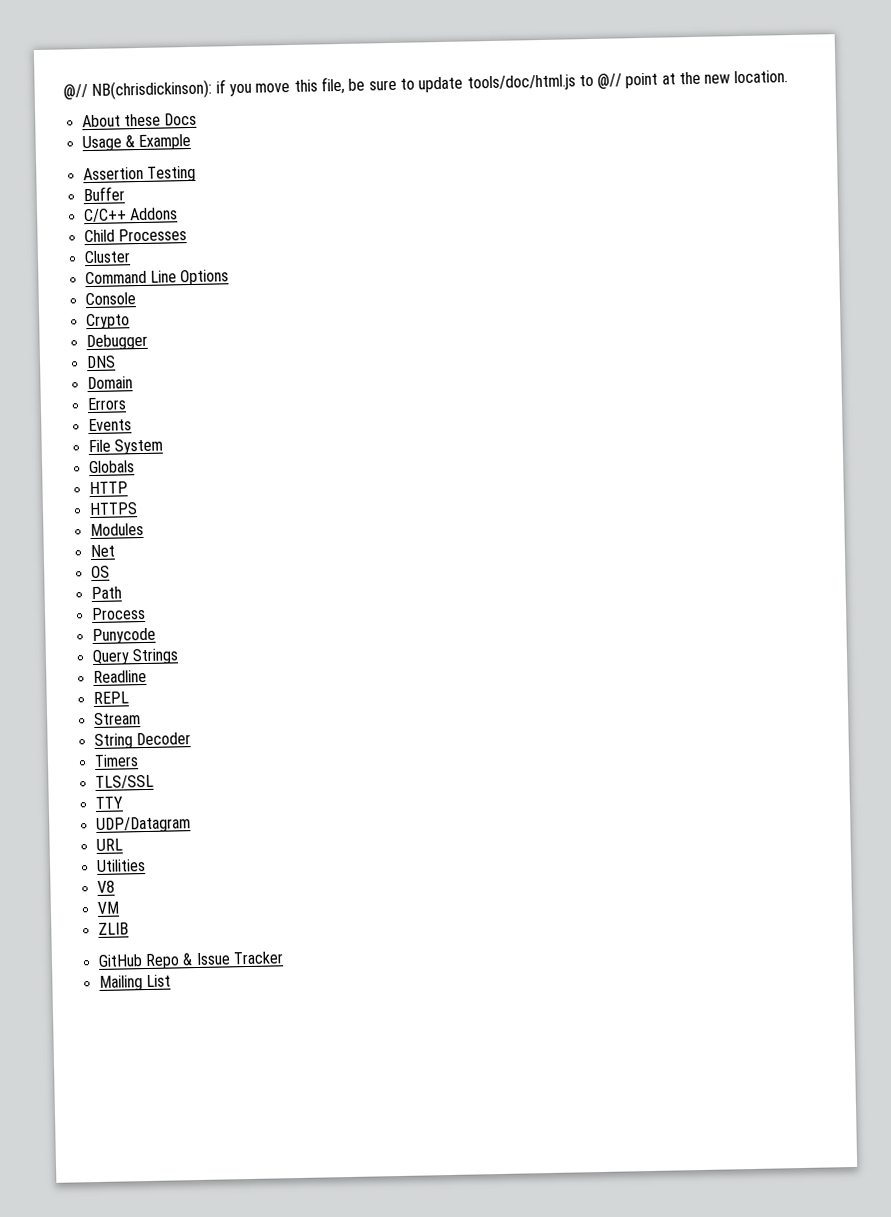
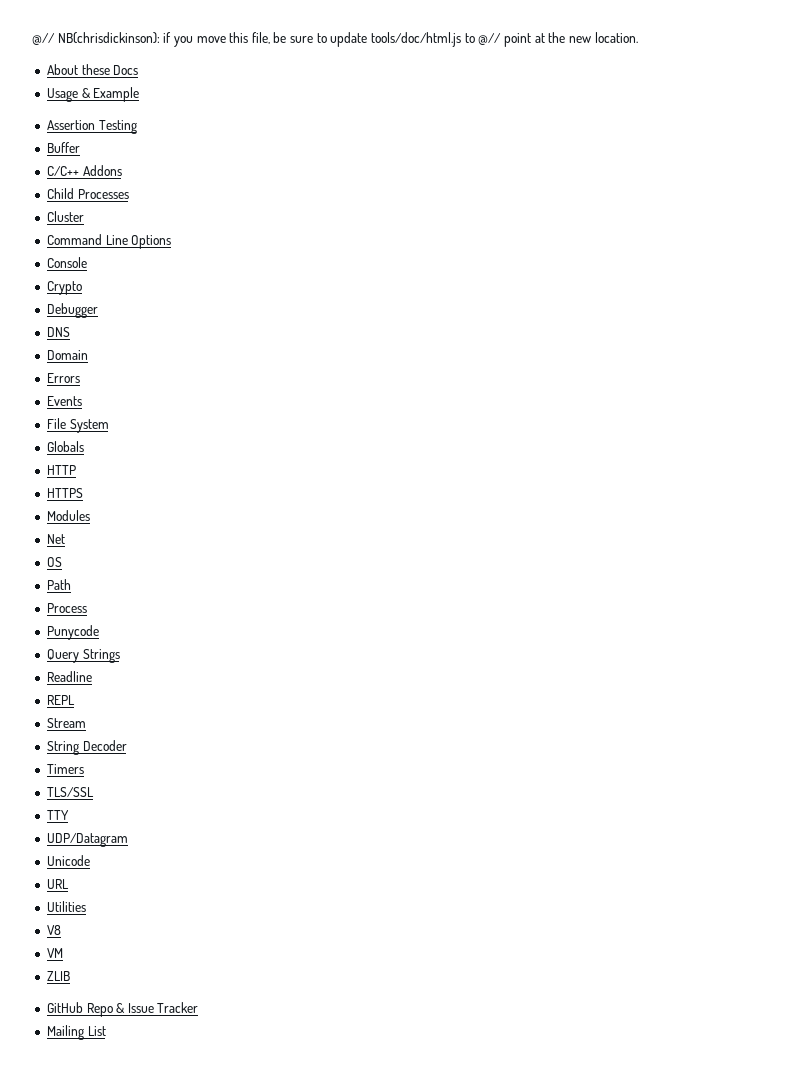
+ Unicode

